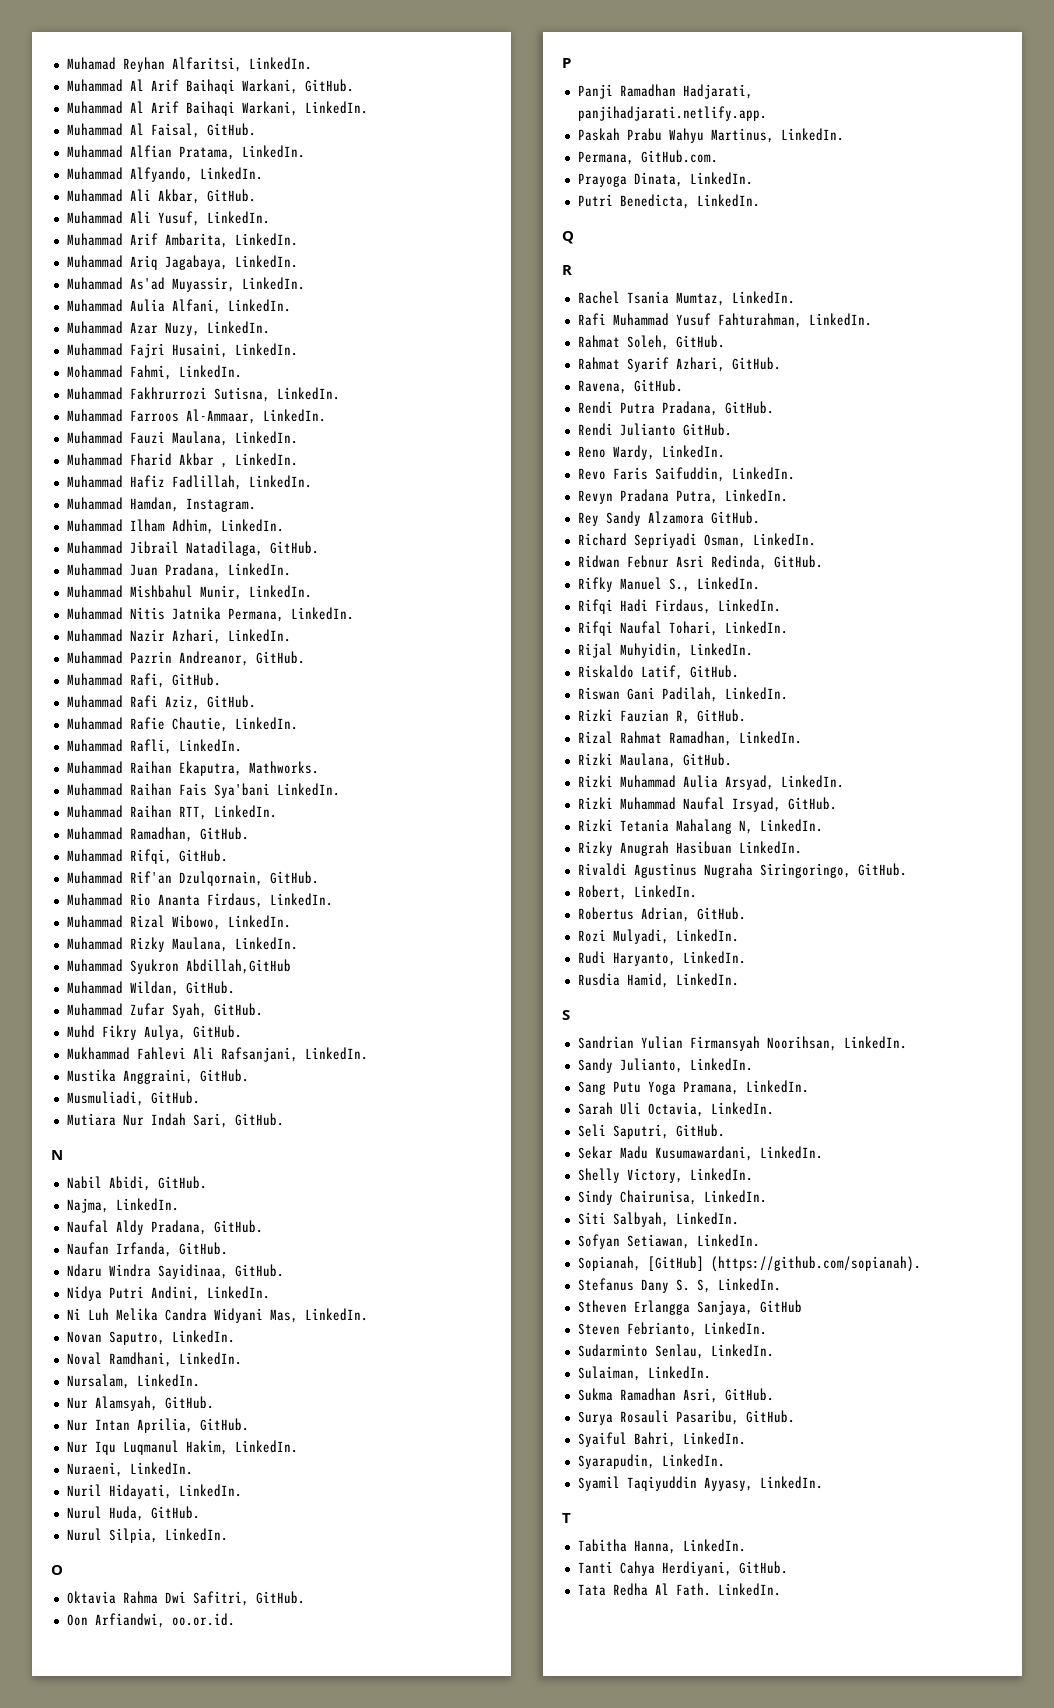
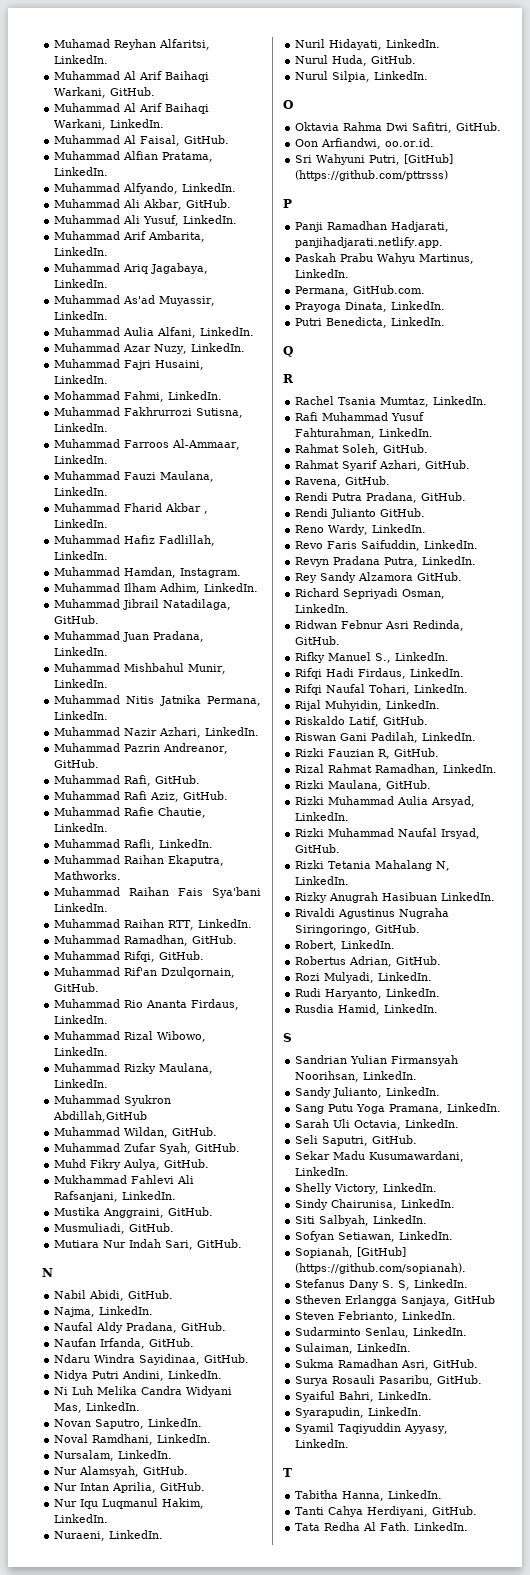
+ Sri Wahyuni Putri, [GitHub] (https://github.com/pttrsss)

